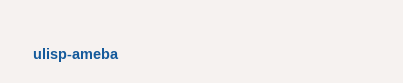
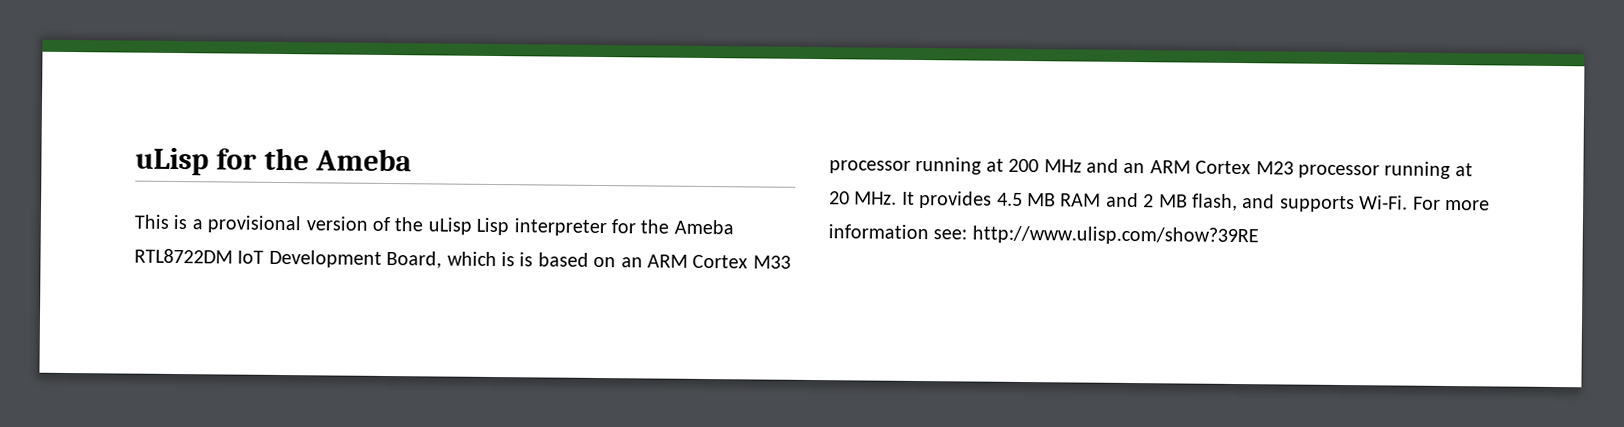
- ulisp-ameba
+ uLisp for the Ameba
+ This is a provisional version of the uLisp Lisp interpreter for the Ameba RTL8722DM IoT Development Board, which is is based on an ARM Cortex M33 processor running at 200 MHz and an ARM Cortex M23 processor running at 20 MHz. It provides 4.5 MB RAM and 2 MB flash, and supports Wi-Fi. For more information see: http://www.ulisp.com/show?39RE

